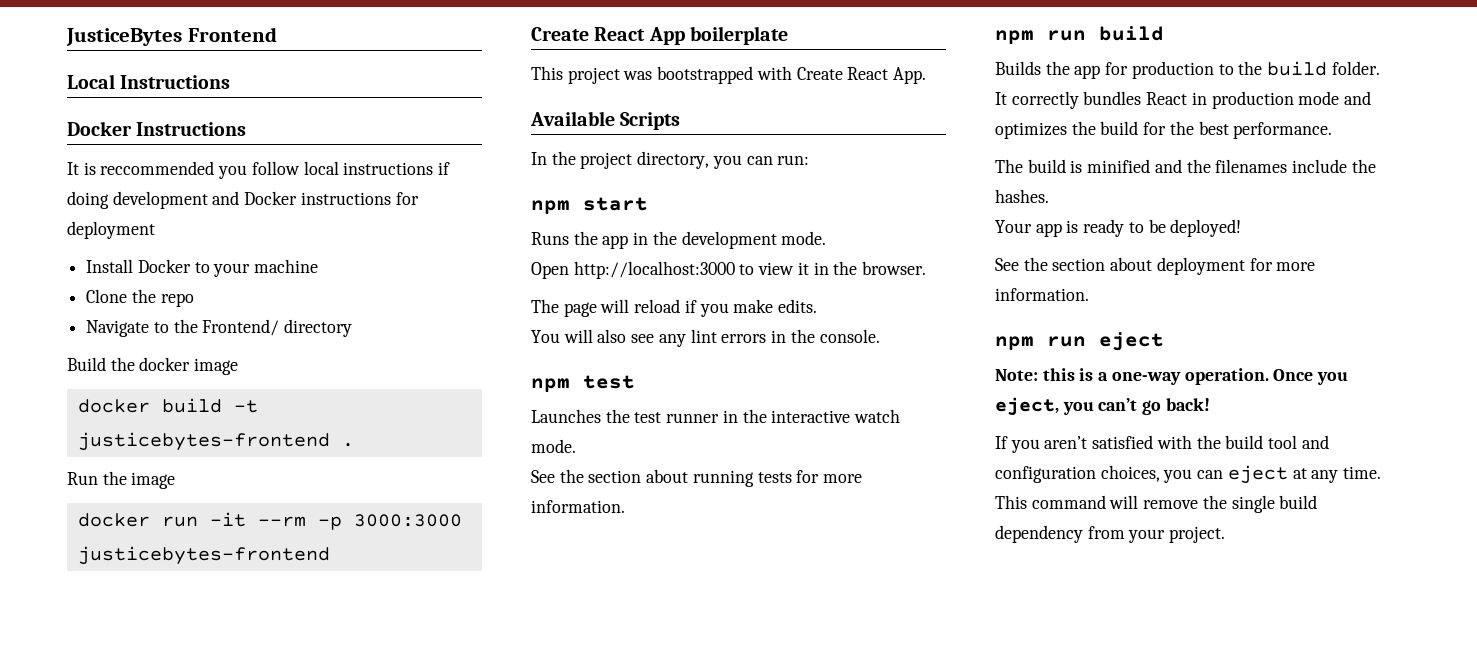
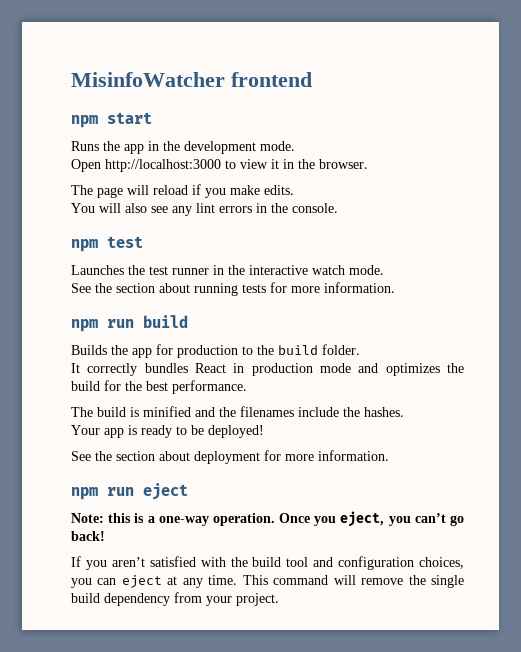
- JusticeBytes Frontend
- Local Instructions
- Docker Instructions
- It is reccommended you follow local instructions if doing development and Docker instructions for deployment
- Install Docker to your machine
- Clone the repo
- Navigate to the Frontend/ directory
- Build the docker image
- docker build -t justicebytes-frontend .
- Run the image
- docker run -it --rm -p 3000:3000 justicebytes-frontend
- Create React App boilerplate
- This project was bootstrapped with Create React App.
- Available Scripts
- In the project directory, you can run:
+ MisinfoWatcher frontend

